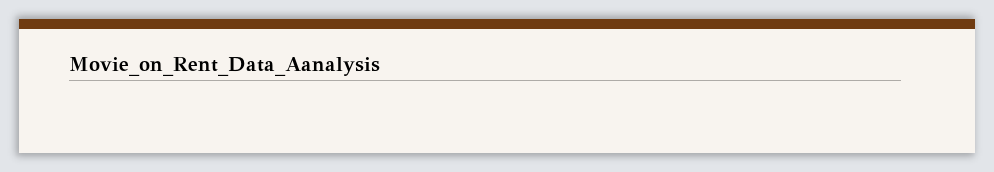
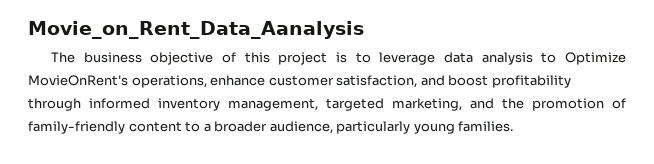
+ The business objective of this project is to leverage data analysis to Optimize MovieOnRent's operations, enhance customer satisfaction, and boost profitability through informed inventory management, targeted marketing, and the promotion of family-friendly content to a broader audience, particularly young families.

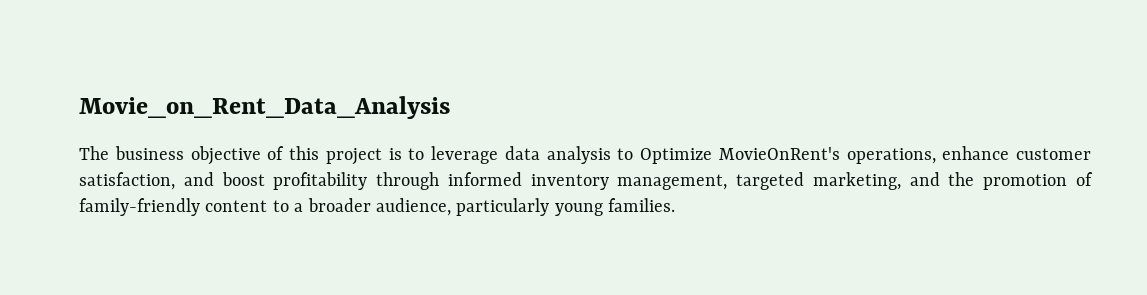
- Movie_on_Rent_Data_Aanalysis
+ Movie_on_Rent_Data_Analysis

